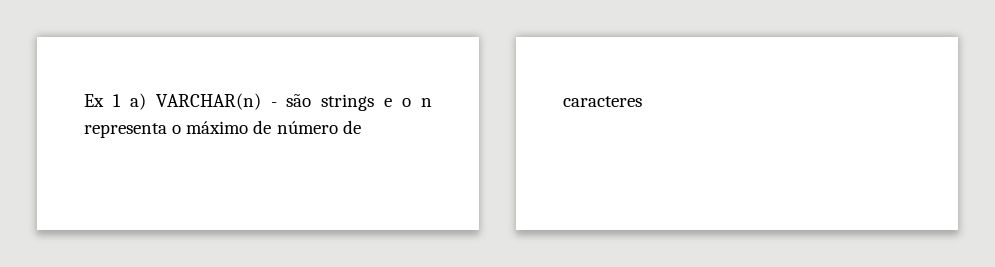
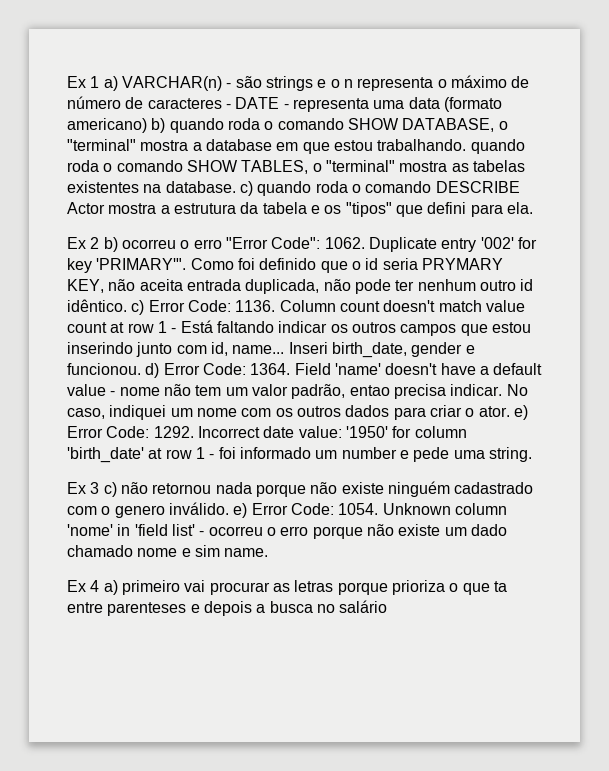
- Ex 1 a) VARCHAR(n) - são strings e o n representa o máximo de número de caracteres
+ Ex 1 a) VARCHAR(n) - são strings e o n representa o máximo de número de caracteres - DATE - representa uma data (formato americano) b) quando roda o comando SHOW DATABASE, o "terminal" mostra a database em que estou trabalhando. quando roda o comando SHOW TABLES, o "terminal" mostra as tabelas existentes na database. c) quando roda o comando DESCRIBE Actor mostra a estrutura da tabela e os "tipos" que defini para ela.
+ Ex 2 b) ocorreu o erro "Error Code": 1062. Duplicate entry '002' for key 'PRIMARY'". Como foi definido que o id seria PRYMARY KEY, não aceita entrada duplicada, não pode ter nenhum outro id idêntico. c) Error Code: 1136. Column count doesn't match value count at row 1 - Está faltando indicar os outros campos que estou inserindo junto com id, name... Inseri birth_date, gender e funcionou. d) Error Code: 1364. Field 'name' doesn't have a default value - nome não tem um valor padrão, entao precisa indicar. No caso, indiquei um nome com os outros dados para criar o ator. e) Error Code: 1292. Incorrect date value: '1950' for column 'birth_date' at row 1 - foi informado um number e pede uma string.
+ Ex 3 c) não retornou nada porque não existe ninguém cadastrado com o genero inválido. e) Error Code: 1054. Unknown column 'nome' in 'field list' - ocorreu o erro porque não existe um dado chamado nome e sim name.
+ Ex 4 a) primeiro vai procurar as letras porque prioriza o que ta entre parenteses e depois a busca no salário

